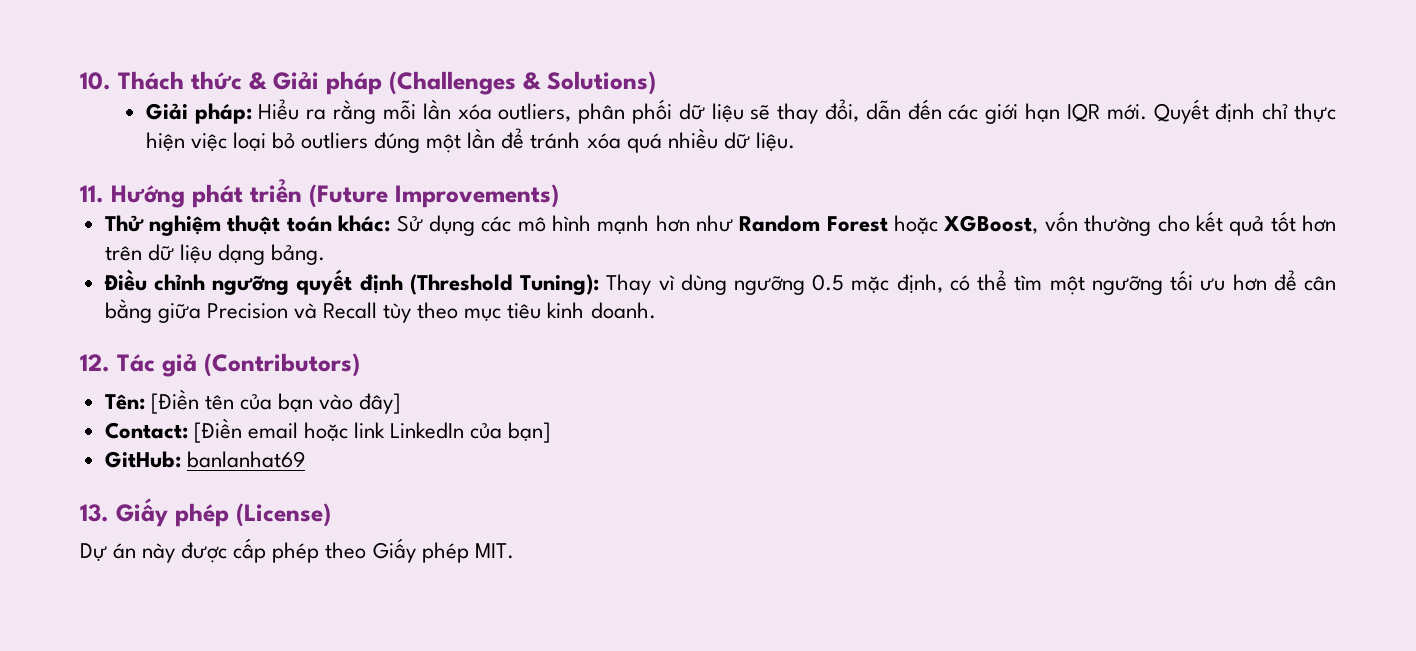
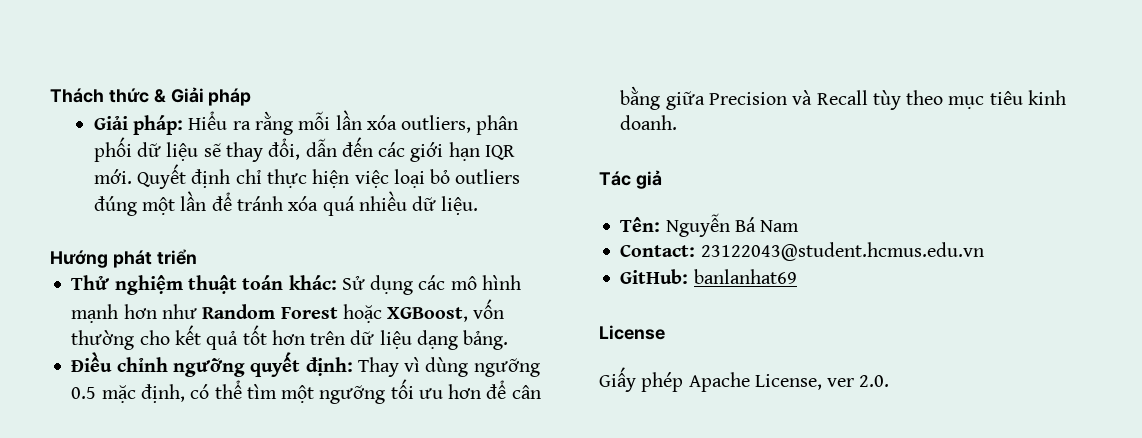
- 10. Thách thức & Giải pháp (Challenges & Solutions)
+ Thách thức & Giải pháp
- 11. Hướng phát triển (Future Improvements)
+ Hướng phát triển
- Điều chỉnh ngưỡng quyết định (Threshold Tuning): Thay vì dùng ngưỡng 0.5 mặc định, có thể tìm một ngưỡng tối ưu hơn để cân bằng giữa Precision và Recall tùy theo mục tiêu kinh doanh.
+ Điều chỉnh ngưỡng quyết định: Thay vì dùng ngưỡng 0.5 mặc định, có thể tìm một ngưỡng tối ưu hơn để cân bằng giữa Precision và Recall tùy theo mục tiêu kinh doanh.
- 12. Tác giả (Contributors)
+ Tác giả
- Tên: [Điền tên của bạn vào đây]
- Contact: [Điền email hoặc link LinkedIn của bạn]
+ Tên: Nguyễn Bá Nam
+ Contact: 23122043@student.hcmus.edu.vn
- 13. Giấy phép (License)
- Dự án này được cấp phép theo Giấy phép MIT.
+ License
+ Giấy phép Apache License, ver 2.0.

